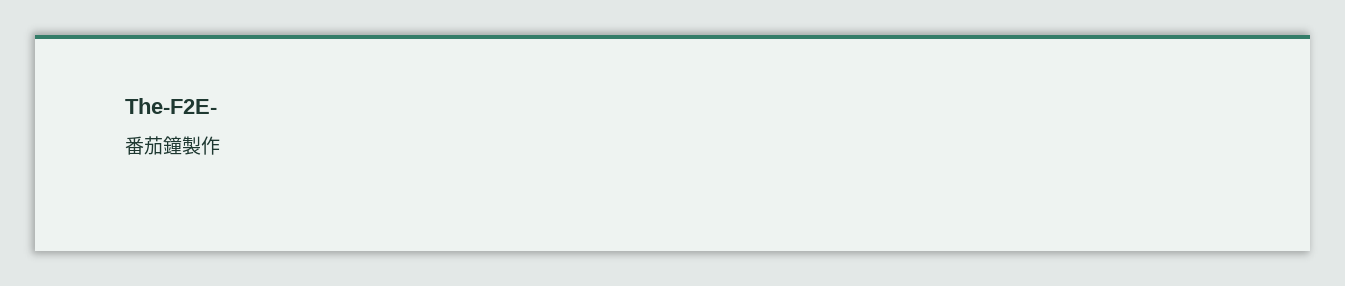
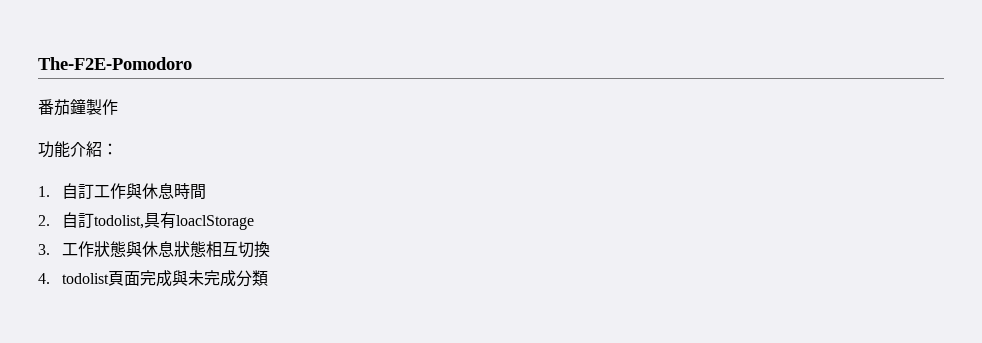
- The-F2E-
+ The-F2E-Pomodoro
+ 功能介紹：
+ 1.自訂工作與休息時間
+ 2.自訂todolist,具有loaclStorage
+ 3.工作狀態與休息狀態相互切換
+ 4. todolist頁面完成與未完成分類

